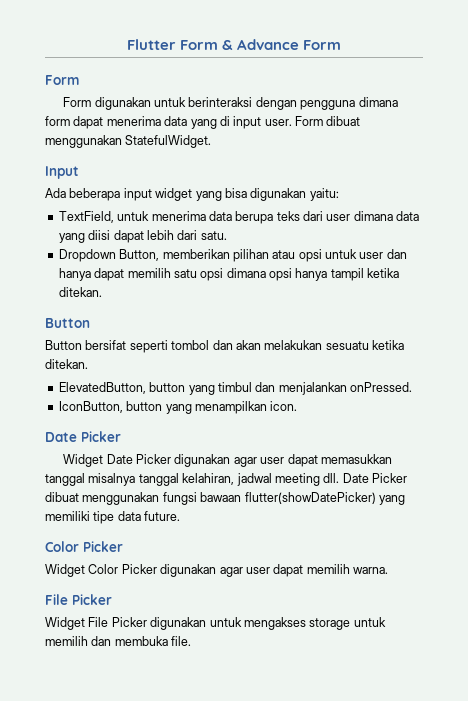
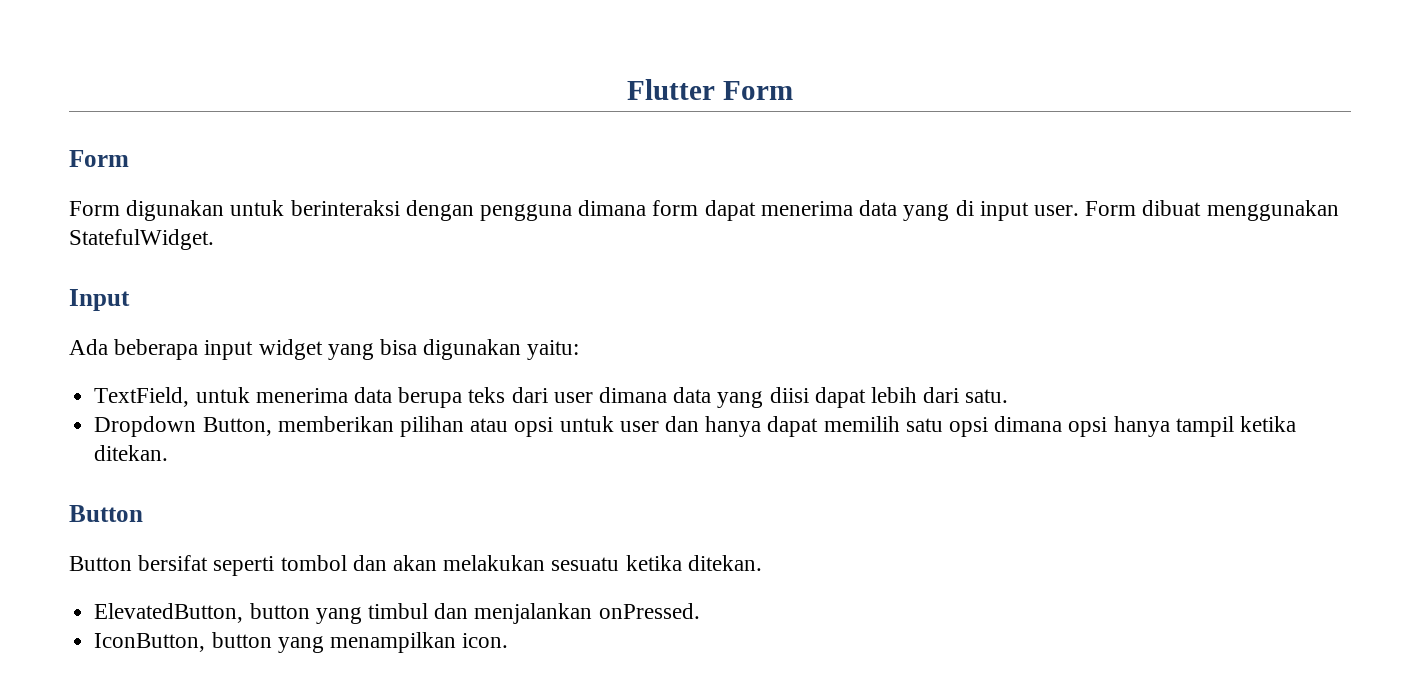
- Flutter Form & Advance Form
+ Flutter Form
  IconButton, button yang menampilkan icon.
- Date Picker
- Widget Date Picker digunakan agar user dapat memasukkan tanggal misalnya tanggal kelahiran, jadwal meeting dll. Date Picker dibuat menggunakan fungsi bawaan flutter(showDatePicker) yang memiliki tipe data future.
- Color Picker
- Widget Color Picker digunakan agar user dapat memilih warna.
- File Picker
- Widget File Picker digunakan untuk mengakses storage untuk memilih dan membuka file.

